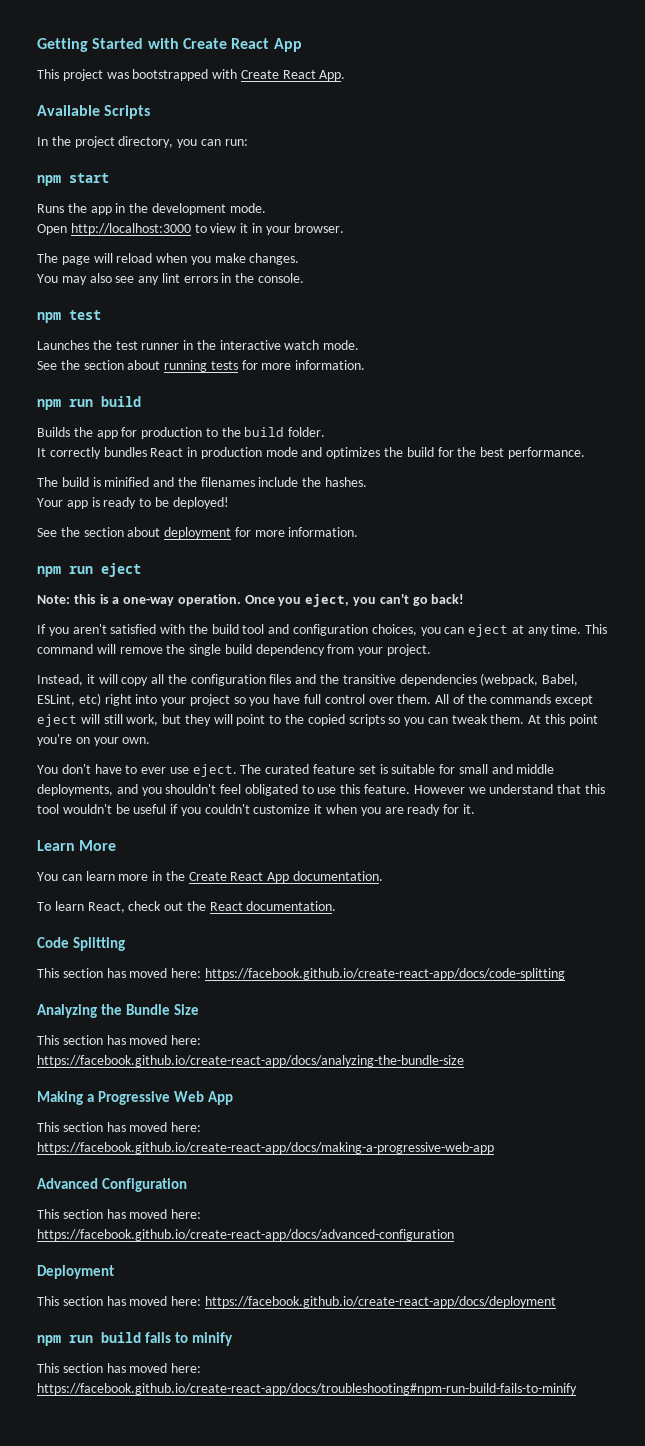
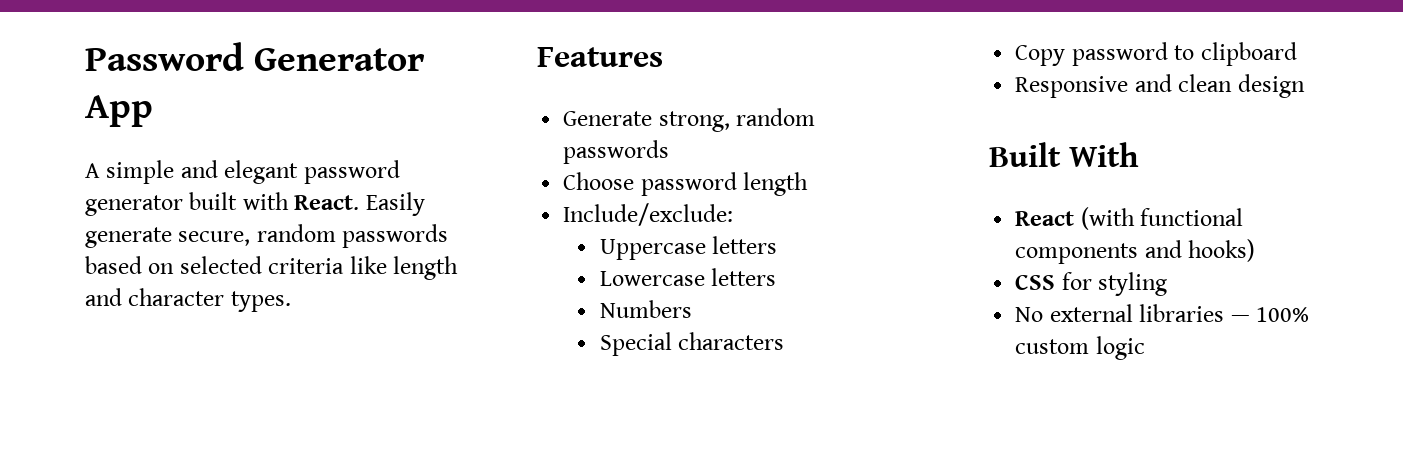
- Getting Started with Create React App
- This project was bootstrapped with Create React App.
- Available Scripts
- In the project directory, you can run:
- npm start
- Runs the app in the development mode.
- Open http://localhost:3000 to view it in your browser.
- The page will reload when you make changes.
- You may also see any lint errors in the console.
- npm test
- Launches the test runner in the interactive watch mode.
- See the section about running tests for more information.
- npm run build
- Builds the app for production to the build folder.
- It correctly bundles React in production mode and optimizes the build for the best performance.
- The build is minified and the filenames include the hashes.
- Your app is ready to be deployed!
- See the section about deployment for more information.
- npm run eject
- Note: this is a one-way operation. Once you eject, you can't go back!
- If you aren't satisfied with the build tool and configuration choices, you can eject at any time. This command will remove the single build dependency from your project.
- Instead, it will copy all the configuration files and the transitive dependencies (webpack, Babel, ESLint, etc) right into your project so you have full control over them. All of the commands except eject will still work, but they will point to the copied scripts so you can tweak them. At this point you're on your own.
- You don't have to ever use eject. The curated feature set is suitable for small and middle deployments, and you shouldn't feel obligated to use this feature. However we understand that this tool wouldn't be useful if you couldn't customize it when you are ready for it.
- Learn More
- You can learn more in the Create React App documentation.
- To learn React, check out the React documentation.
- Code Splitting
- This section has moved here: https://facebook.github.io/create-react-app/docs/code-splitting
- Analyzing the Bundle Size
- This section has moved here: https://facebook.github.io/create-react-app/docs/analyzing-the-bundle-size
- Making a Progressive Web App
- This section has moved here: https://facebook.github.io/create-react-app/docs/making-a-progressive-web-app
- Advanced Configuration
- This section has moved here: https://facebook.github.io/create-react-app/docs/advanced-configuration
- Deployment
- This section has moved here: https://facebook.github.io/create-react-app/docs/deployment
- npm run build fails to minify
- This section has moved here: https://facebook.github.io/create-react-app/docs/troubleshooting#npm-run-build-fails-to-minify
+ Password Generator App
+ A simple and elegant password generator built with React. Easily generate secure, random passwords based on selected criteria like length and character types.
+ Features
+ Generate strong, random passwords
+ Choose password length
+ Include/exclude:
+ Uppercase letters
+ Lowercase letters
+ Numbers
+ Special characters
+ Copy password to clipboard
+ Responsive and clean design
+ Built With
+ React (with functional components and hooks)
+ CSS for styling
+ No external libraries — 100% custom logic

